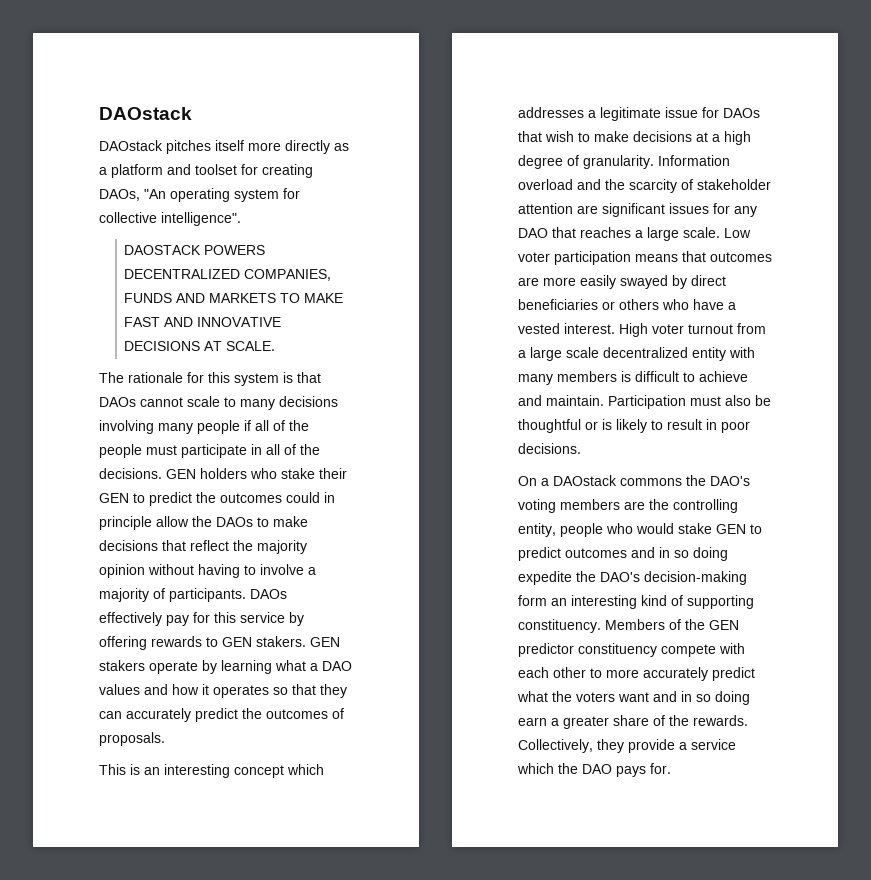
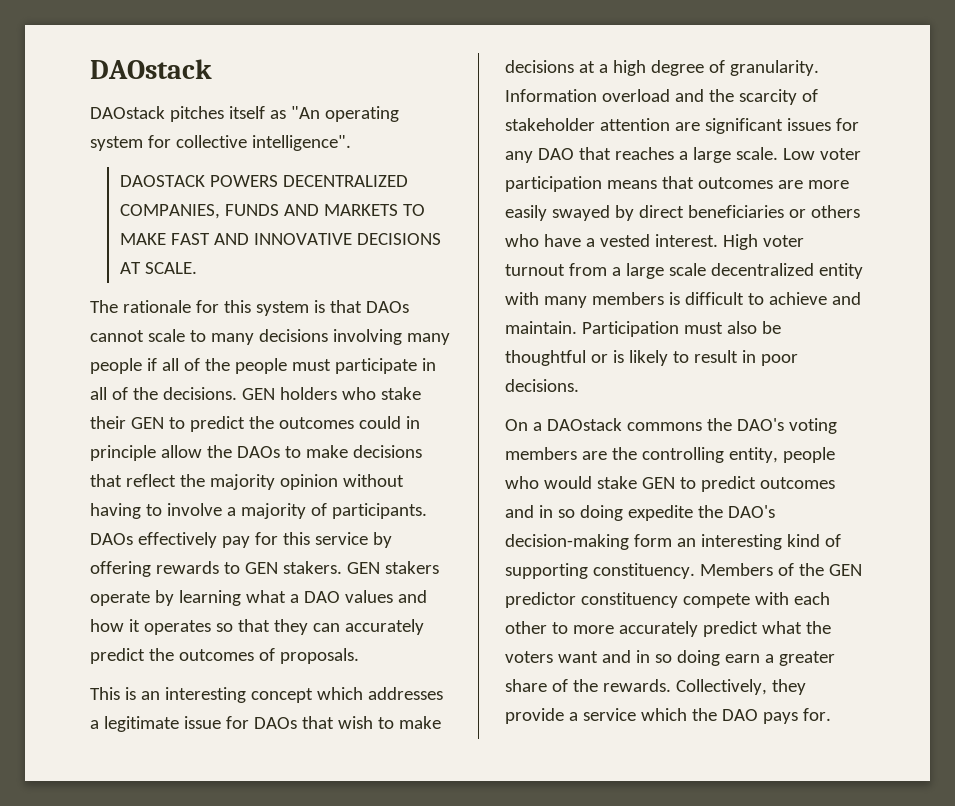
- DAOstack pitches itself more directly as a platform and toolset for creating DAOs, "An operating system for collective intelligence".
+ DAOstack pitches itself as "An operating system for collective intelligence".

